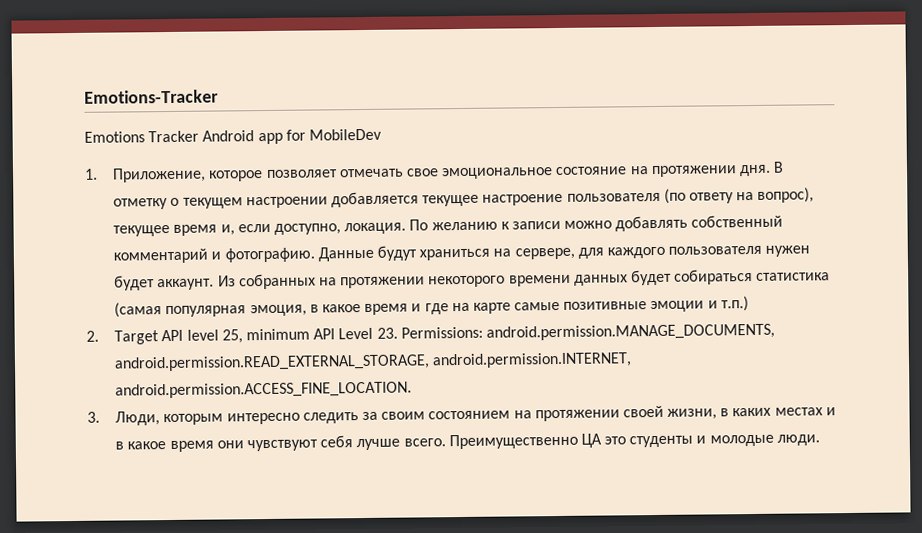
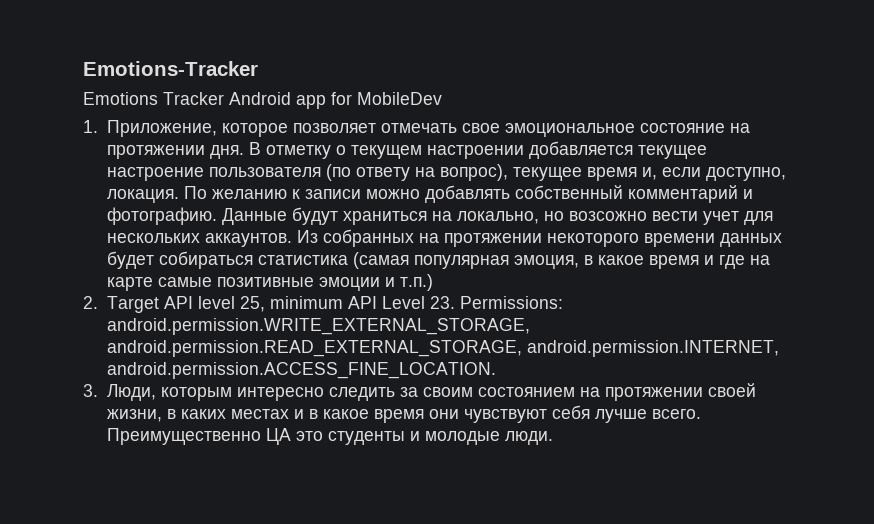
- Данные будут храниться на сервере, для каждого пользователя нужен будет аккаунт.
+ Данные будут храниться на локально, но возсожно вести учет для нескольких аккаунтов.
- 2. Target API level 25, minimum API Level 23. Permissions: android.permission.MANAGE_DOCUMENTS, android.permission.READ_EXTERNAL_STORAGE, android.permission.INTERNET, android.permission.ACCESS_FINE_LOCATION.
+ 2. Target API level 25, minimum API Level 23. Permissions: android.permission.WRITE_EXTERNAL_STORAGE, android.permission.READ_EXTERNAL_STORAGE, android.permission.INTERNET, android.permission.ACCESS_FINE_LOCATION.

